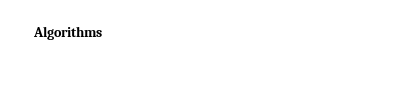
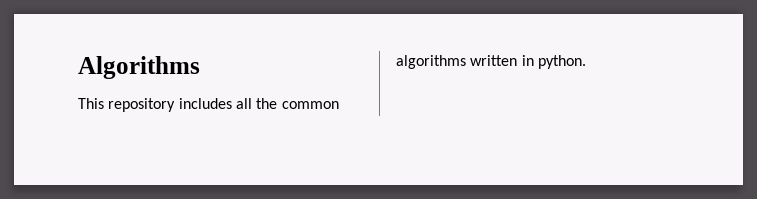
+ This repository includes all the common algorithms written in python.

